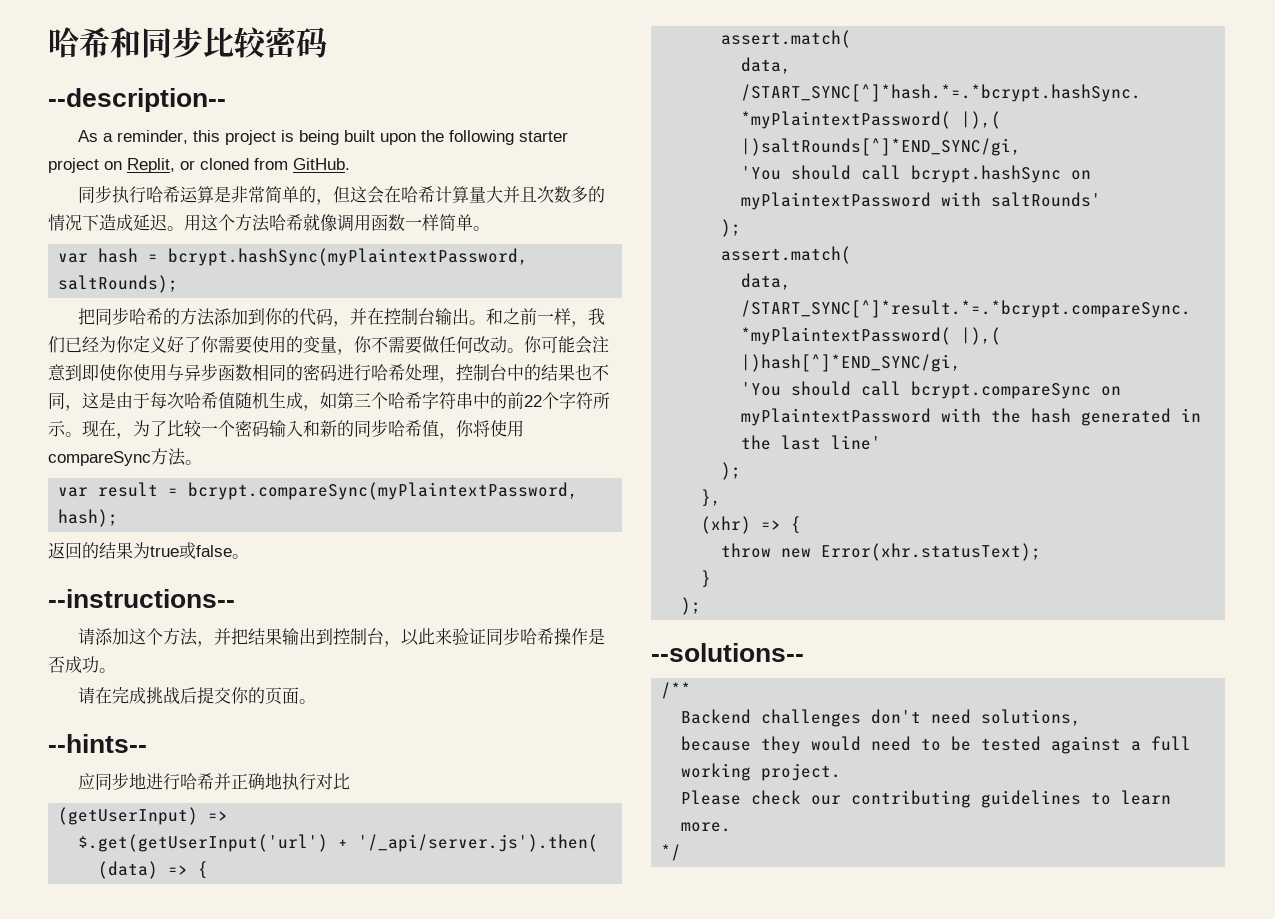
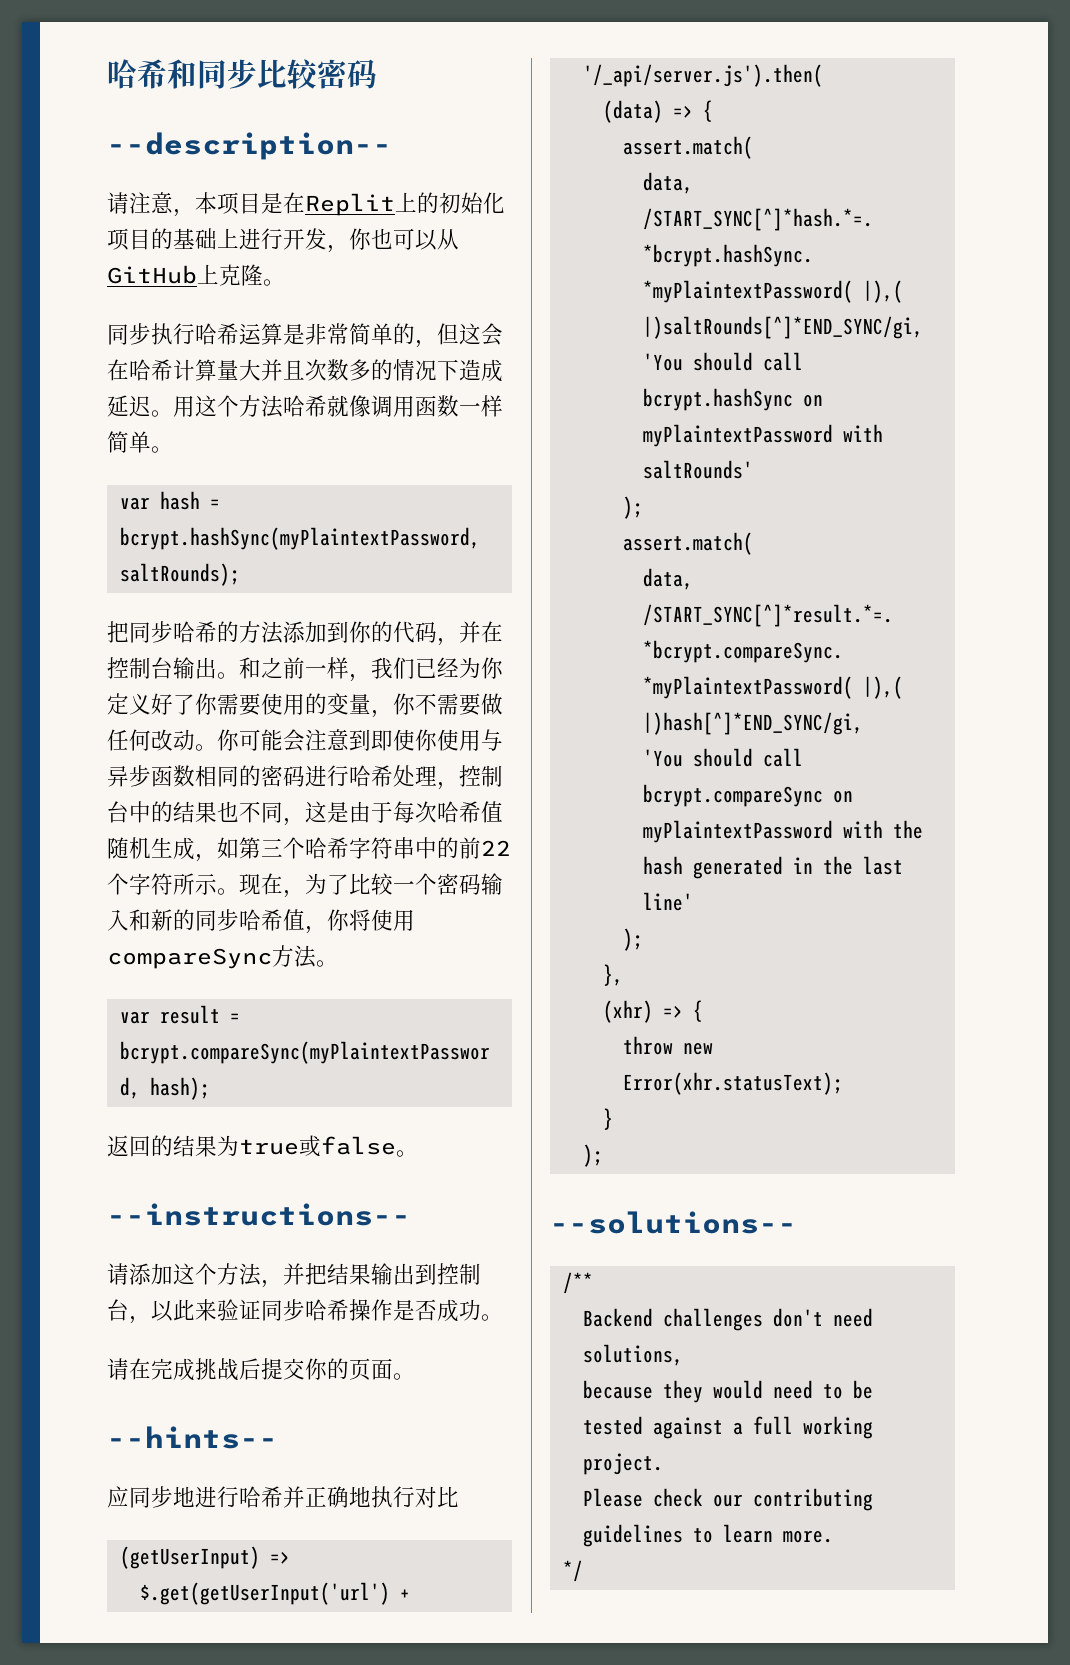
- As a reminder, this project is being built upon the following starter project on Replit, or cloned from GitHub.
+ 请注意，本项目是在Replit上的初始化项目的基础上进行开发，你也可以从GitHub上克隆。

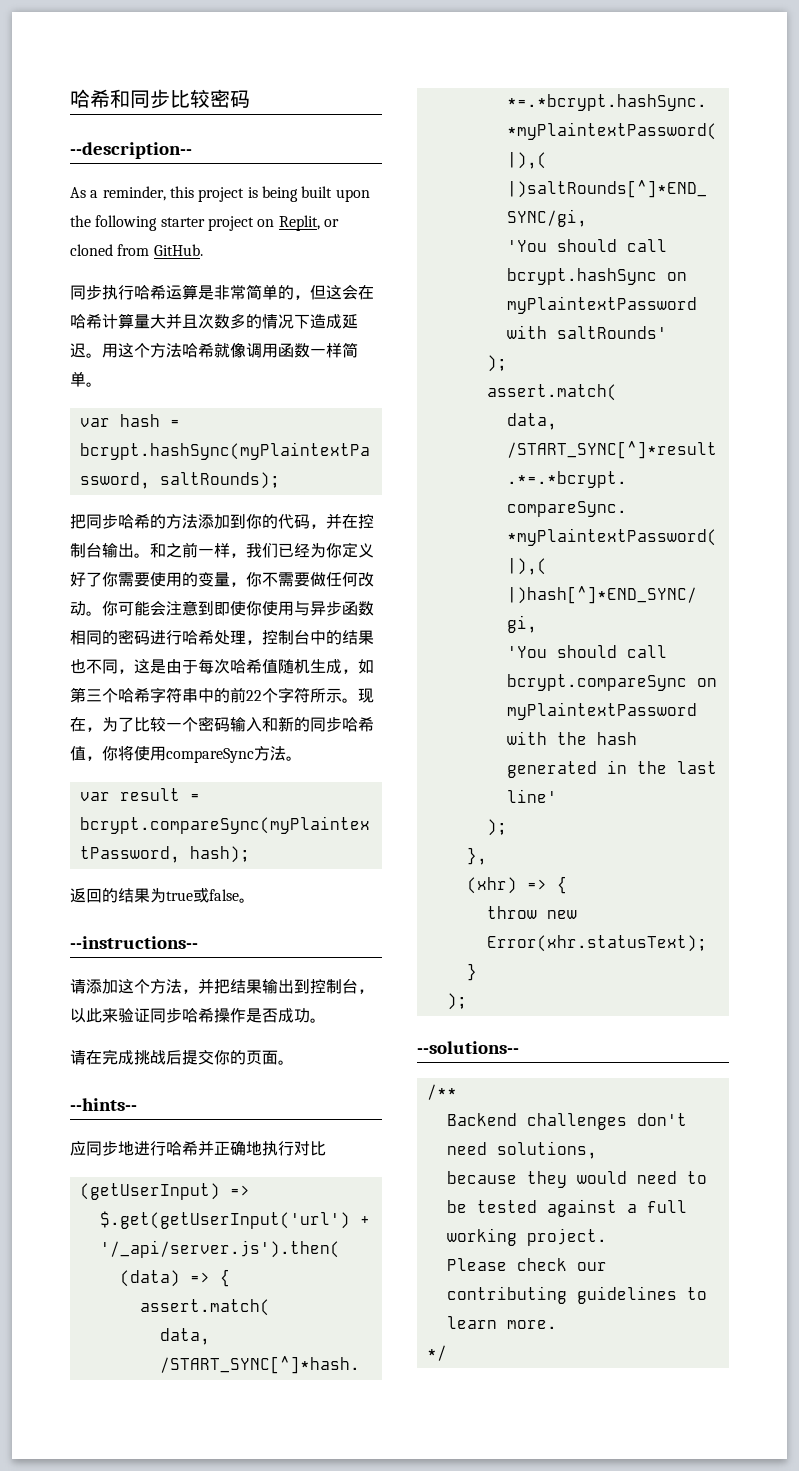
- 请注意，本项目是在Replit上的初始化项目的基础上进行开发，你也可以从GitHub上克隆。
+ As a reminder, this project is being built upon the following starter project on Replit, or cloned from GitHub.

